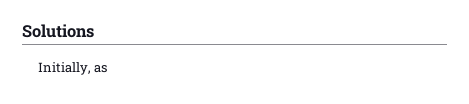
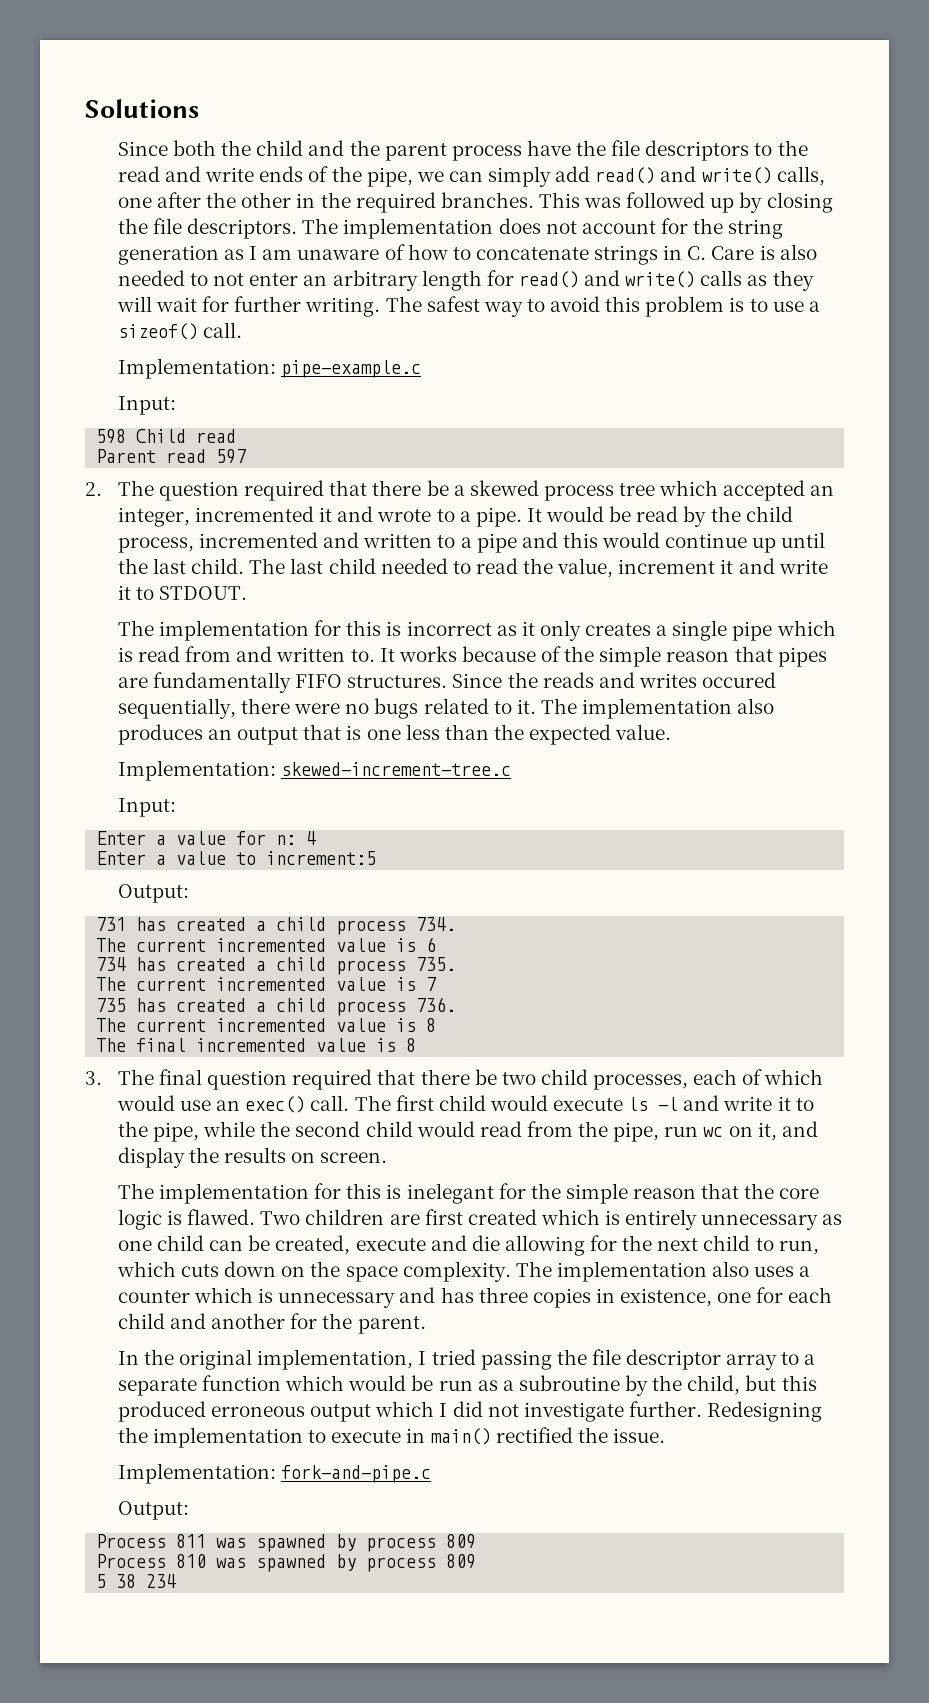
- Initially, as
+ Since both the child and the parent process have the file descriptors to the read and write ends of the pipe, we can simply add read() and write() calls, one after the other in the required branches. This was followed up by closing the file descriptors. The implementation does not account for the string generation as I am unaware of how to concatenate strings in C. Care is also needed to not enter an arbitrary length for read() and write() calls as they will wait for further writing. The safest way to avoid this problem is to use a sizeof() call.
+ Implementation: pipe-example.c
+ Input:
+ 598 Child read
+ Parent read 597
+ 2. The question required that there be a skewed process tree which accepted an integer, incremented it and wrote to a pipe. It would be read by the child process, incremented and written to a pipe and this would continue up until the last child. The last child needed to read the value, increment it and write it to STDOUT.
+ The implementation for this is incorrect as it only creates a single pipe which is read from and written to. It works because of the simple reason that pipes are fundamentally FIFO structures. Since the reads and writes occured sequentially, there were no bugs related to it. The implementation also produces an output that is one less than the expected value.
+ Implementation: skewed-increment-tree.c
+ Input:
+ Enter a value for n: 4
+ Enter a value to increment:5
+ Output:
+ 731 has created a child process 734.
+ The current incremented value is 6
+ 734 has created a child process 735.
+ The current incremented value is 7
+ 735 has created a child process 736.
+ The current incremented value is 8
+ The final incremented value is 8
+ 3. The final question required that there be two child processes, each of which would use an exec() call. The first child would execute ls -l and write it to the pipe, while the second child would read from the pipe, run wc on it, and display the results on screen.
+ The implementation for this is inelegant for the simple reason that the core logic is flawed. Two children are first created which is entirely unnecessary as one child can be created, execute and die allowing for the next child to run, which cuts down on the space complexity. The implementation also uses a counter which is unnecessary and has three copies in existence, one for each child and another for the parent.
+ In the original implementation, I tried passing the file descriptor array to a separate function which would be run as a subroutine by the child, but this produced erroneous output which I did not investigate further. Redesigning the implementation to execute in main() rectified the issue.
+ Implementation: fork-and-pipe.c
+ Output:
+ Process 811 was spawned by process 809
+ Process 810 was spawned by process 809
+ 5 38 234

